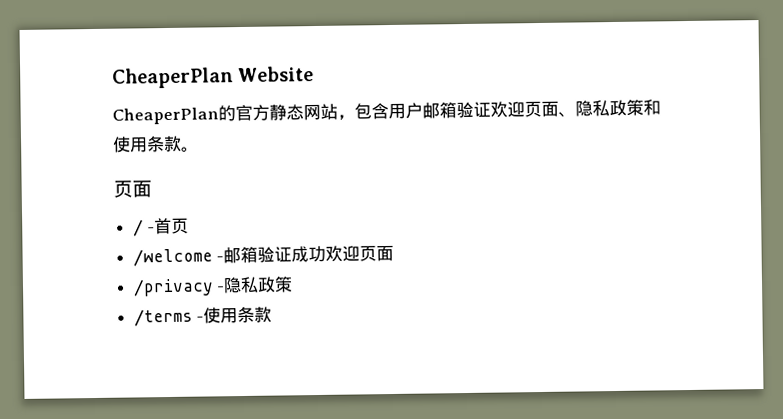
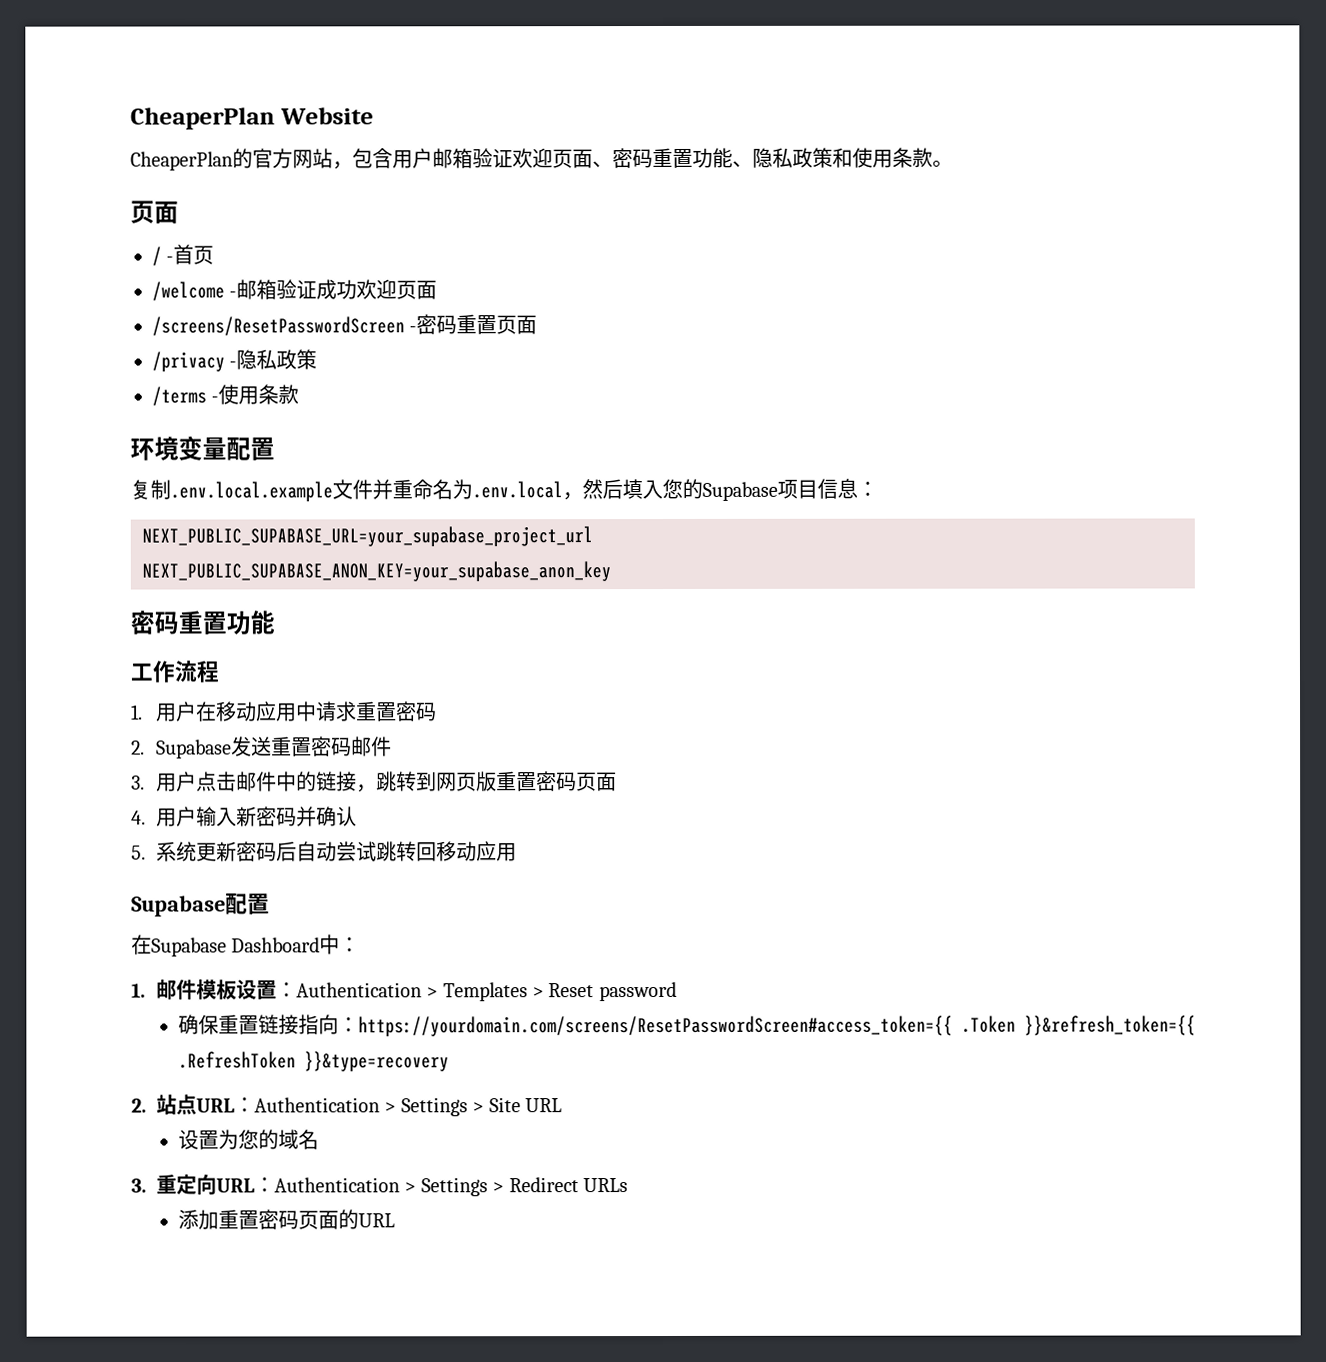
- CheaperPlan的官方静态网站，包含用户邮箱验证欢迎页面、隐私政策和使用条款。
+ CheaperPlan的官方网站，包含用户邮箱验证欢迎页面、密码重置功能、隐私政策和使用条款。
+ /screens/ResetPasswordScreen -密码重置页面
+ 环境变量配置
+ 复制.env.local.example文件并重命名为.env.local，然后填入您的Supabase项目信息：
+ NEXT_PUBLIC_SUPABASE_URL=your_supabase_project_url
+ NEXT_PUBLIC_SUPABASE_ANON_KEY=your_supabase_anon_key
+ 密码重置功能
+ 工作流程
+ 1.用户在移动应用中请求重置密码
+ 2. Supabase发送重置密码邮件
+ 3.用户点击邮件中的链接，跳转到网页版重置密码页面
+ 4.用户输入新密码并确认
+ 5.系统更新密码后自动尝试跳转回移动应用
+ Supabase配置
+ 在Supabase Dashboard中：
+ 1.邮件模板设置：Authentication > Templates > Reset password
+ 确保重置链接指向：https://yourdomain.com/screens/ResetPasswordScreen#access_token={{ .Token }}&refresh_token={{ .RefreshToken }}&type=recovery
+ 2.站点URL：Authentication > Settings > Site URL
+ 设置为您的域名
+ 3.重定向URL：Authentication > Settings > Redirect URLs
+ 添加重置密码页面的URL

